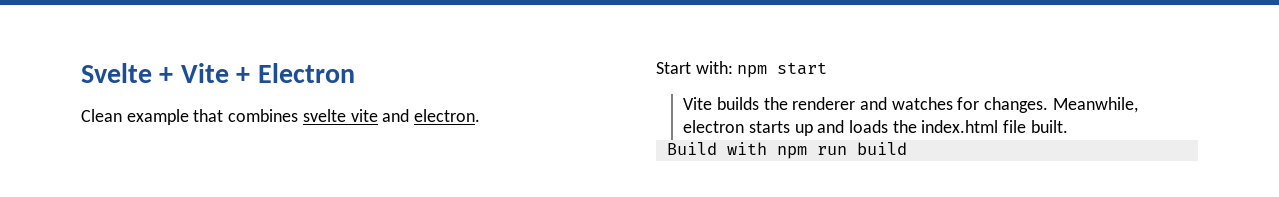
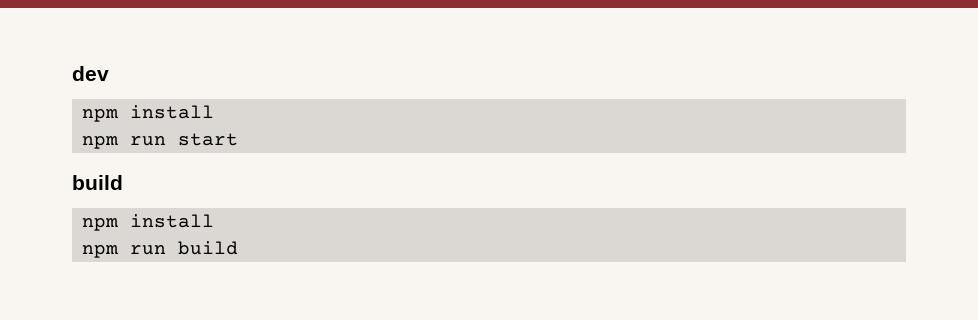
- Svelte + Vite + Electron
- Clean example that combines svelte vite and electron.
- Start with: npm start
- Vite builds the renderer and watches for changes. Meanwhile, electron starts up and loads the index.html file built.
- Build with npm run build
+ dev
+ npm install
+ npm run start
+ build
+ npm install
+ npm run build

